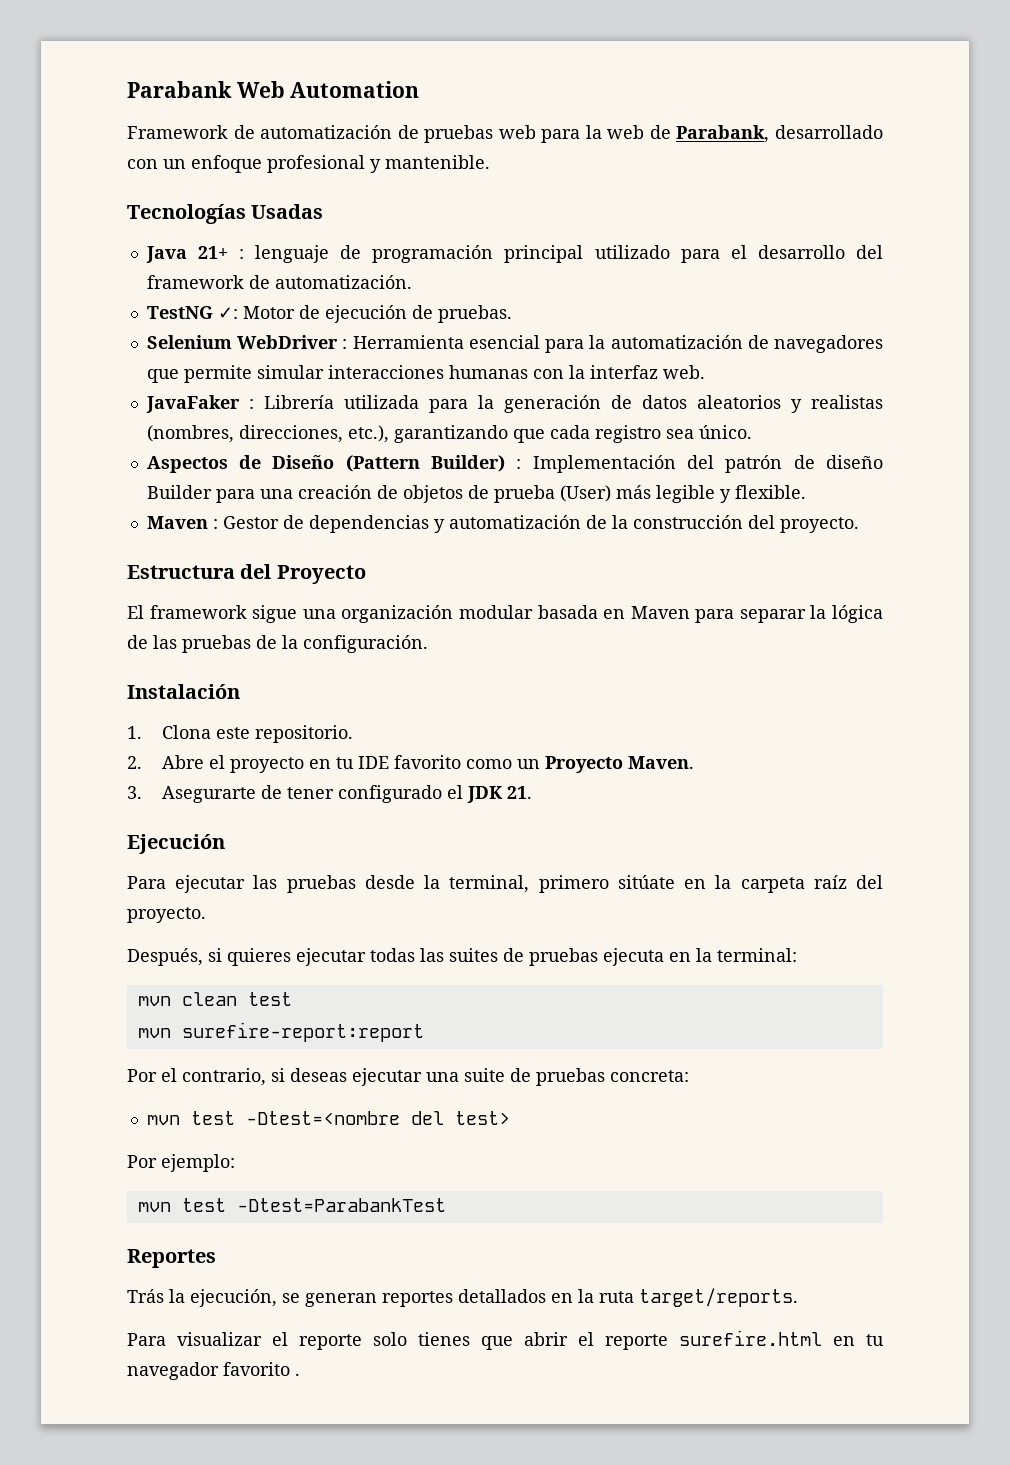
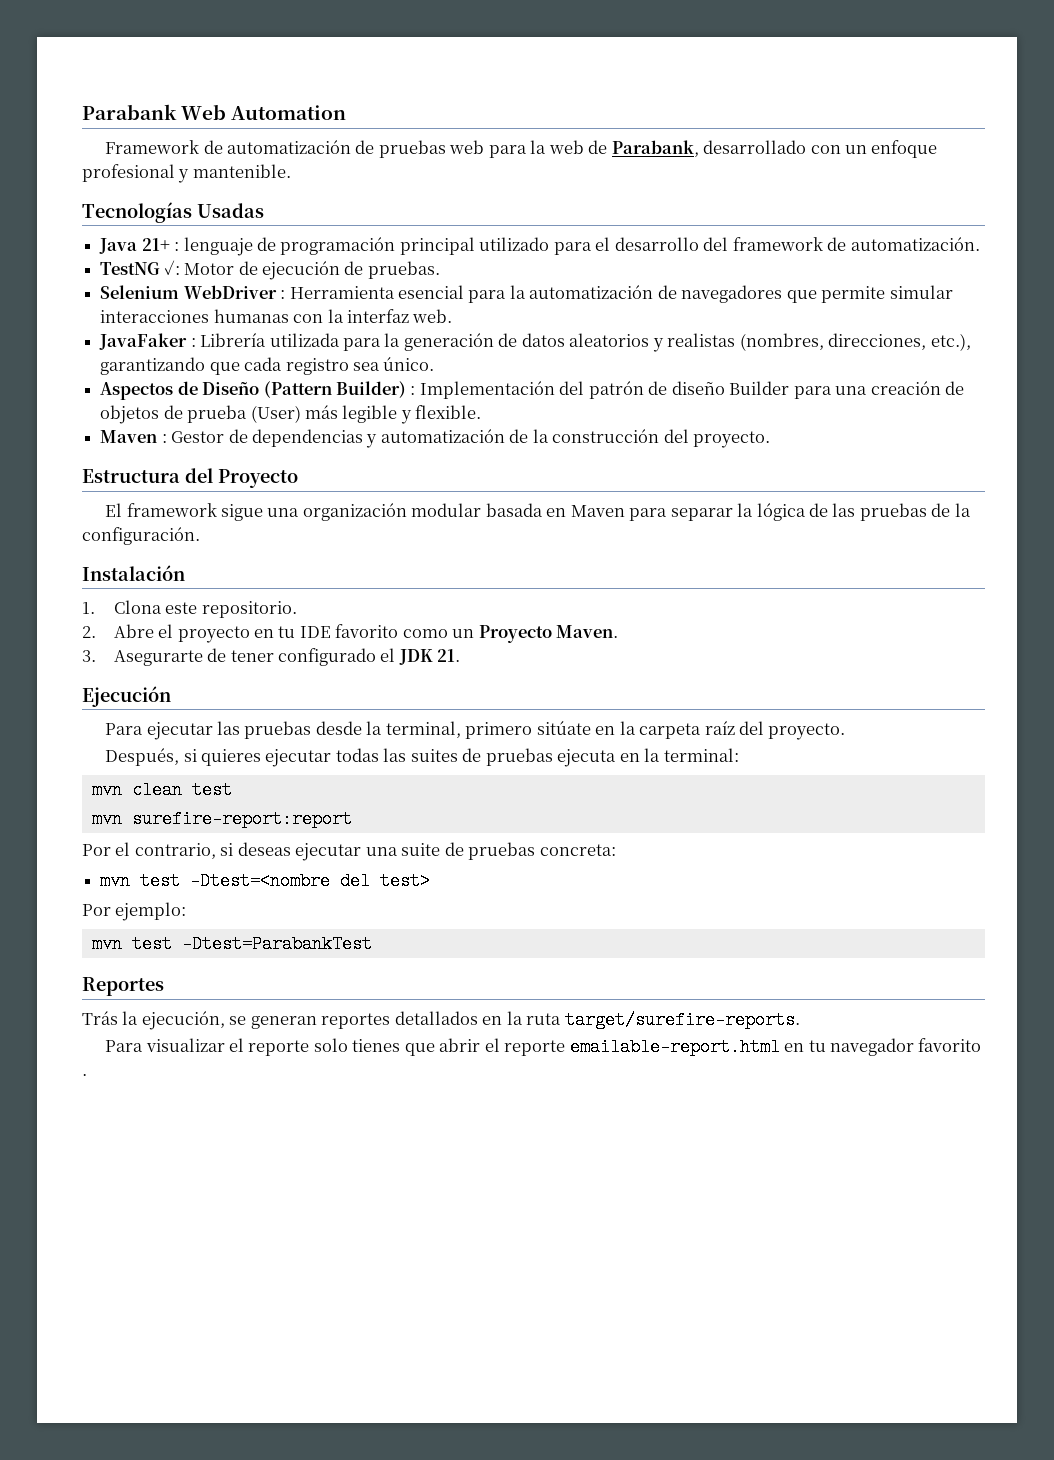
- Trás la ejecución, se generan reportes detallados en la ruta target/reports.
+ Trás la ejecución, se generan reportes detallados en la ruta target/surefire-reports.
- Para visualizar el reporte solo tienes que abrir el reporte surefire.html en tu navegador favorito .
+ Para visualizar el reporte solo tienes que abrir el reporte emailable-report.html en tu navegador favorito .

